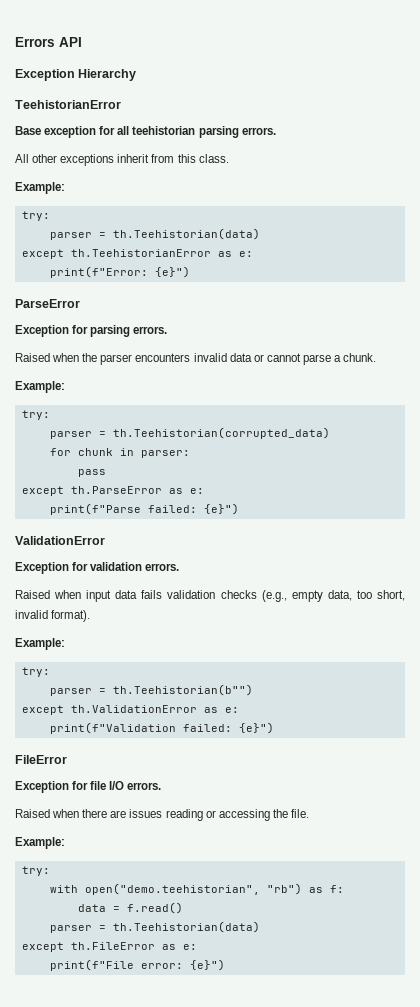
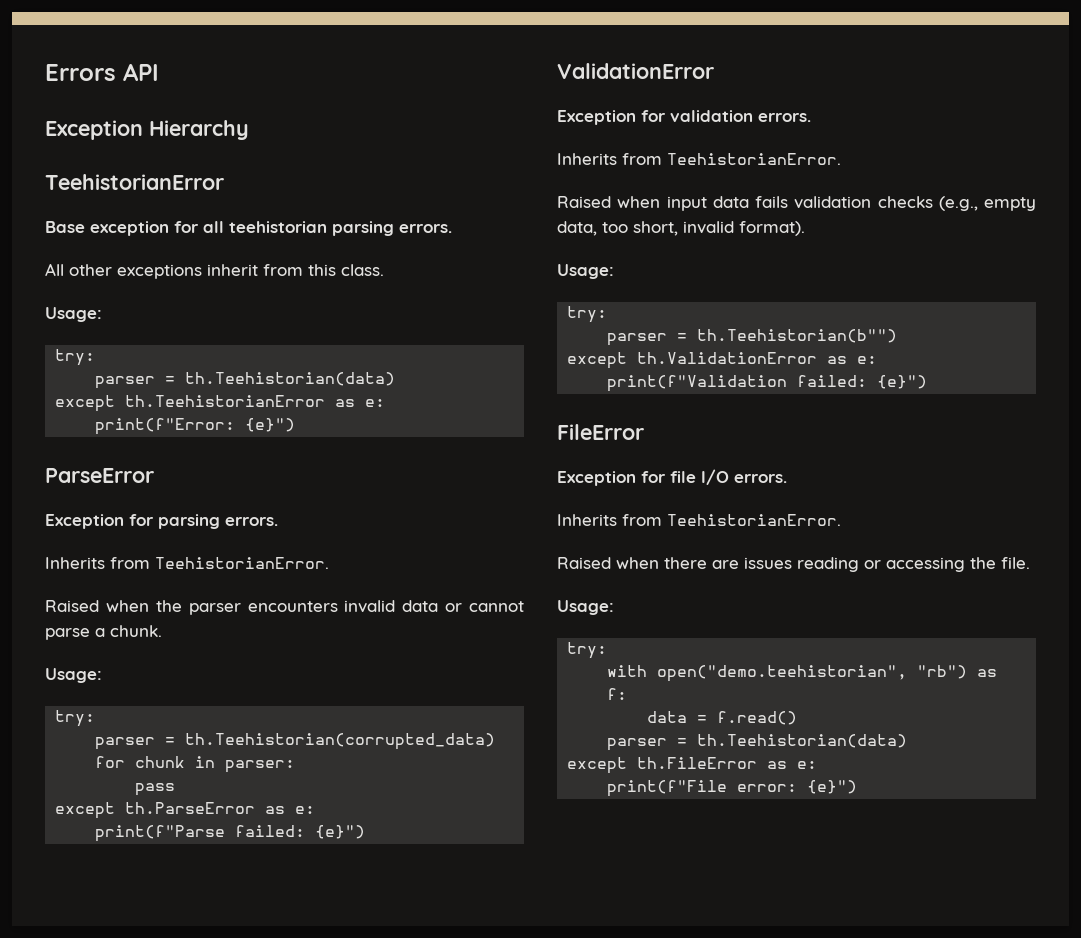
  All other exceptions inherit from this class.
- Example:
+ Usage:
  Exception for parsing errors.
+ Inherits from TeehistorianError.
  Raised when the parser encounters invalid data or cannot parse a chunk.
- Example:
+ Usage:
  Exception for validation errors.
+ Inherits from TeehistorianError.
  Raised when input data fails validation checks (e.g., empty data, too short, invalid format).
- Example:
+ Usage:
  Exception for file I/O errors.
+ Inherits from TeehistorianError.
  Raised when there are issues reading or accessing the file.
- Example:
+ Usage:

